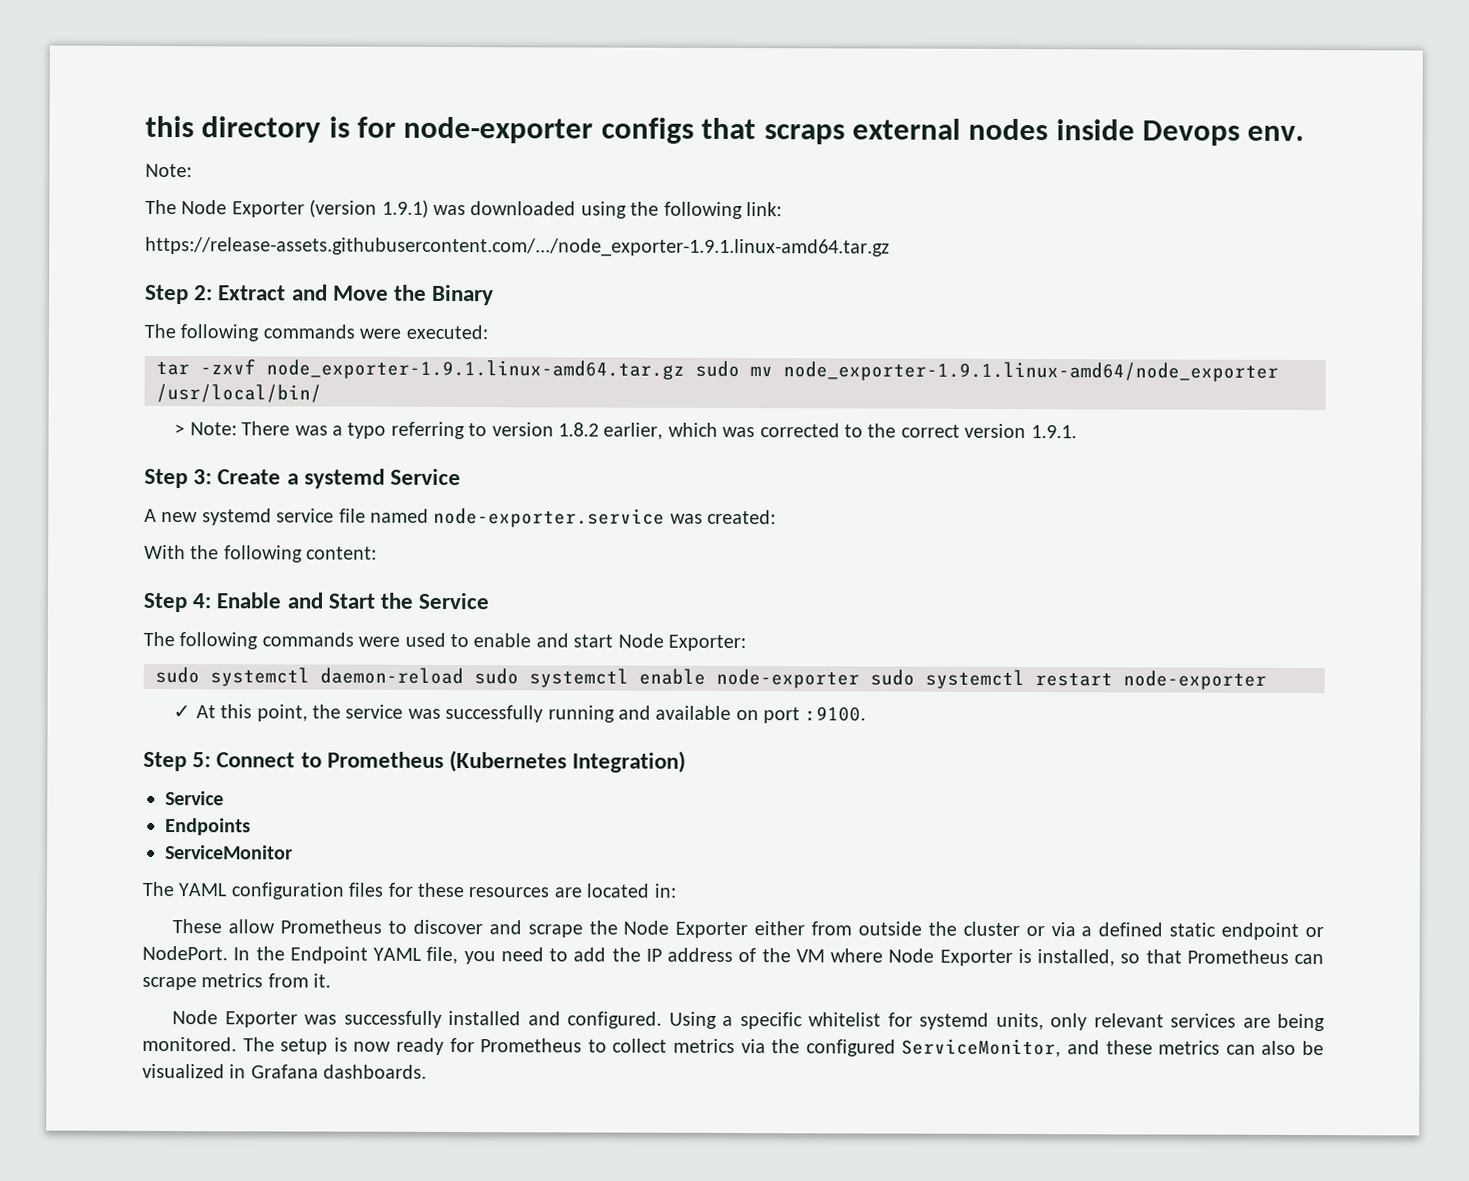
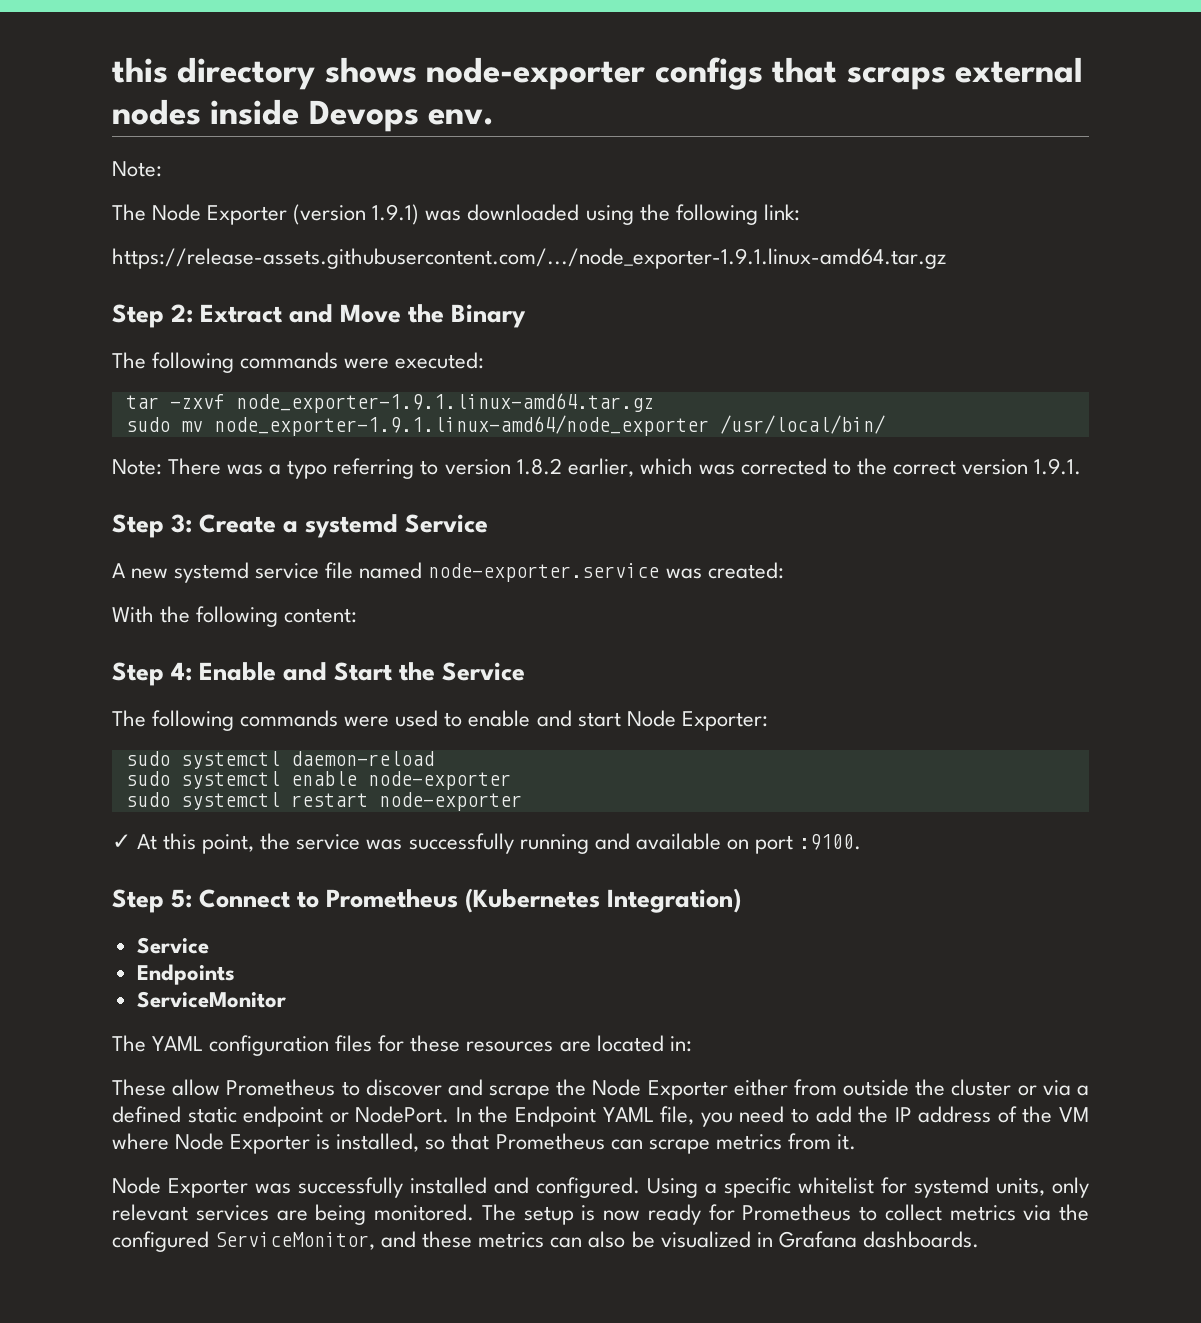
- this directory is for node-exporter configs that scraps external nodes inside Devops env.
+ this directory shows node-exporter configs that scraps external nodes inside Devops env.
- tar -zxvf node_exporter-1.9.1.linux-amd64.tar.gz sudo mv node_exporter-1.9.1.linux-amd64/node_exporter /usr/local/bin/
+ tar -zxvf node_exporter-1.9.1.linux-amd64.tar.gz
+ sudo mv node_exporter-1.9.1.linux-amd64/node_exporter /usr/local/bin/
- > Note: There was a typo referring to version 1.8.2 earlier, which was corrected to the correct version 1.9.1.
+ Note: There was a typo referring to version 1.8.2 earlier, which was corrected to the correct version 1.9.1.
- sudo systemctl daemon-reload sudo systemctl enable node-exporter sudo systemctl restart node-exporter
+ sudo systemctl daemon-reload
+ sudo systemctl enable node-exporter
+ sudo systemctl restart node-exporter

